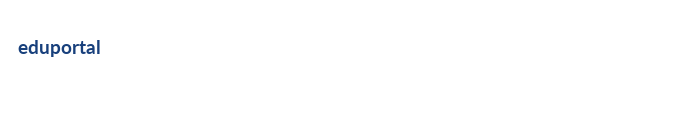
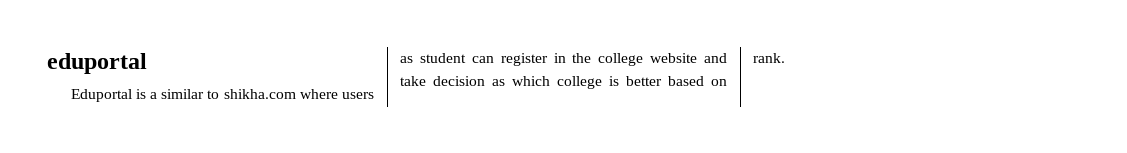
+ Eduportal is a similar to shikha.com where users as student can register in the college website and take decision as which college is better based on rank.

